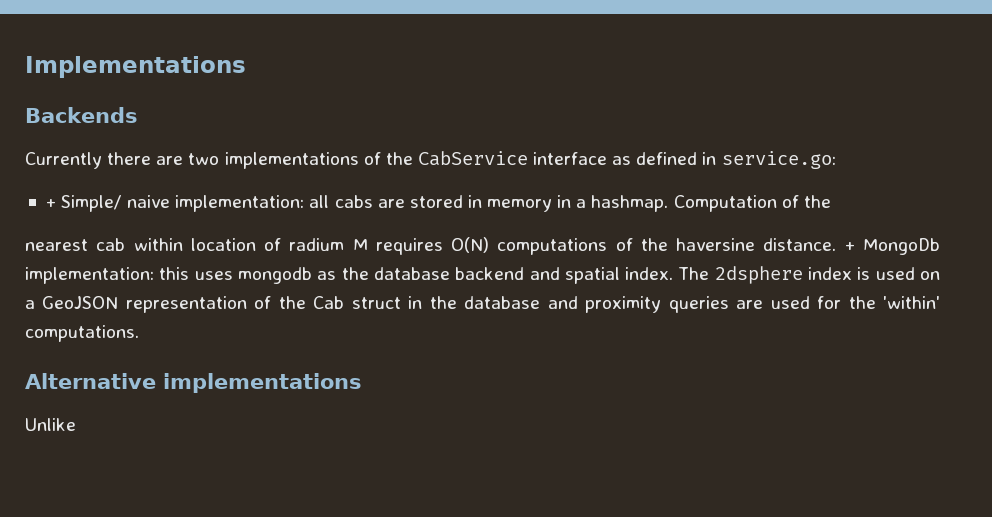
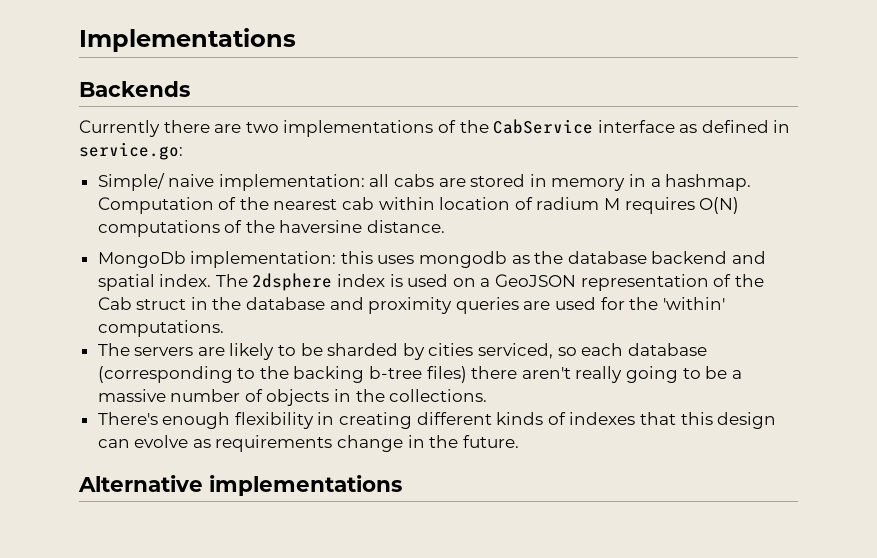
- + Simple/ naive implementation: all cabs are stored in memory in a hashmap.
+ Simple/ naive implementation: all cabs are stored in memory in a hashmap.
- Computation of the
- nearest cab within location of radium M requires O(N) computations of the haversine distance. + MongoDb implementation: this uses mongodb as the database backend and spatial index.
+ Computation of the nearest cab within location of radium M requires O(N) computations of the haversine distance.
+ MongoDb implementation: this uses mongodb as the database backend and spatial index.
+ The servers are likely to be sharded by cities serviced, so each database (corresponding to the backing b-tree files) there aren't really going to be a massive number of objects in the collections.
+ There's enough flexibility in creating different kinds of indexes that this design can evolve as requirements change in the future.
- Unlike

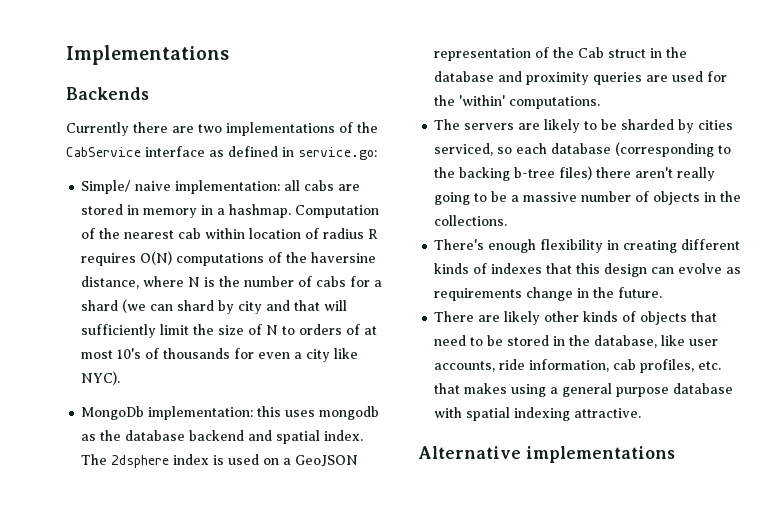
- Computation of the nearest cab within location of radium M requires O(N) computations of the haversine distance.
+ Computation of the nearest cab within location of radius R requires O(N) computations of the haversine distance, where N is the number of cabs for a shard (we can shard by city and that will sufficiently limit the size of N to orders of at most 10's of thousands for even a city like NYC).
+ There are likely other kinds of objects that need to be stored in the database, like user accounts, ride information, cab profiles, etc. that makes using a general purpose database with spatial indexing attractive.

